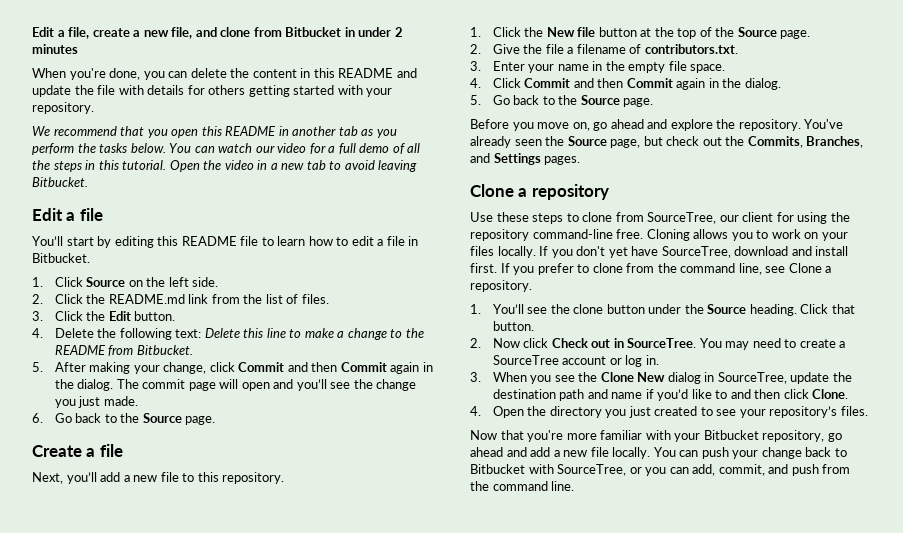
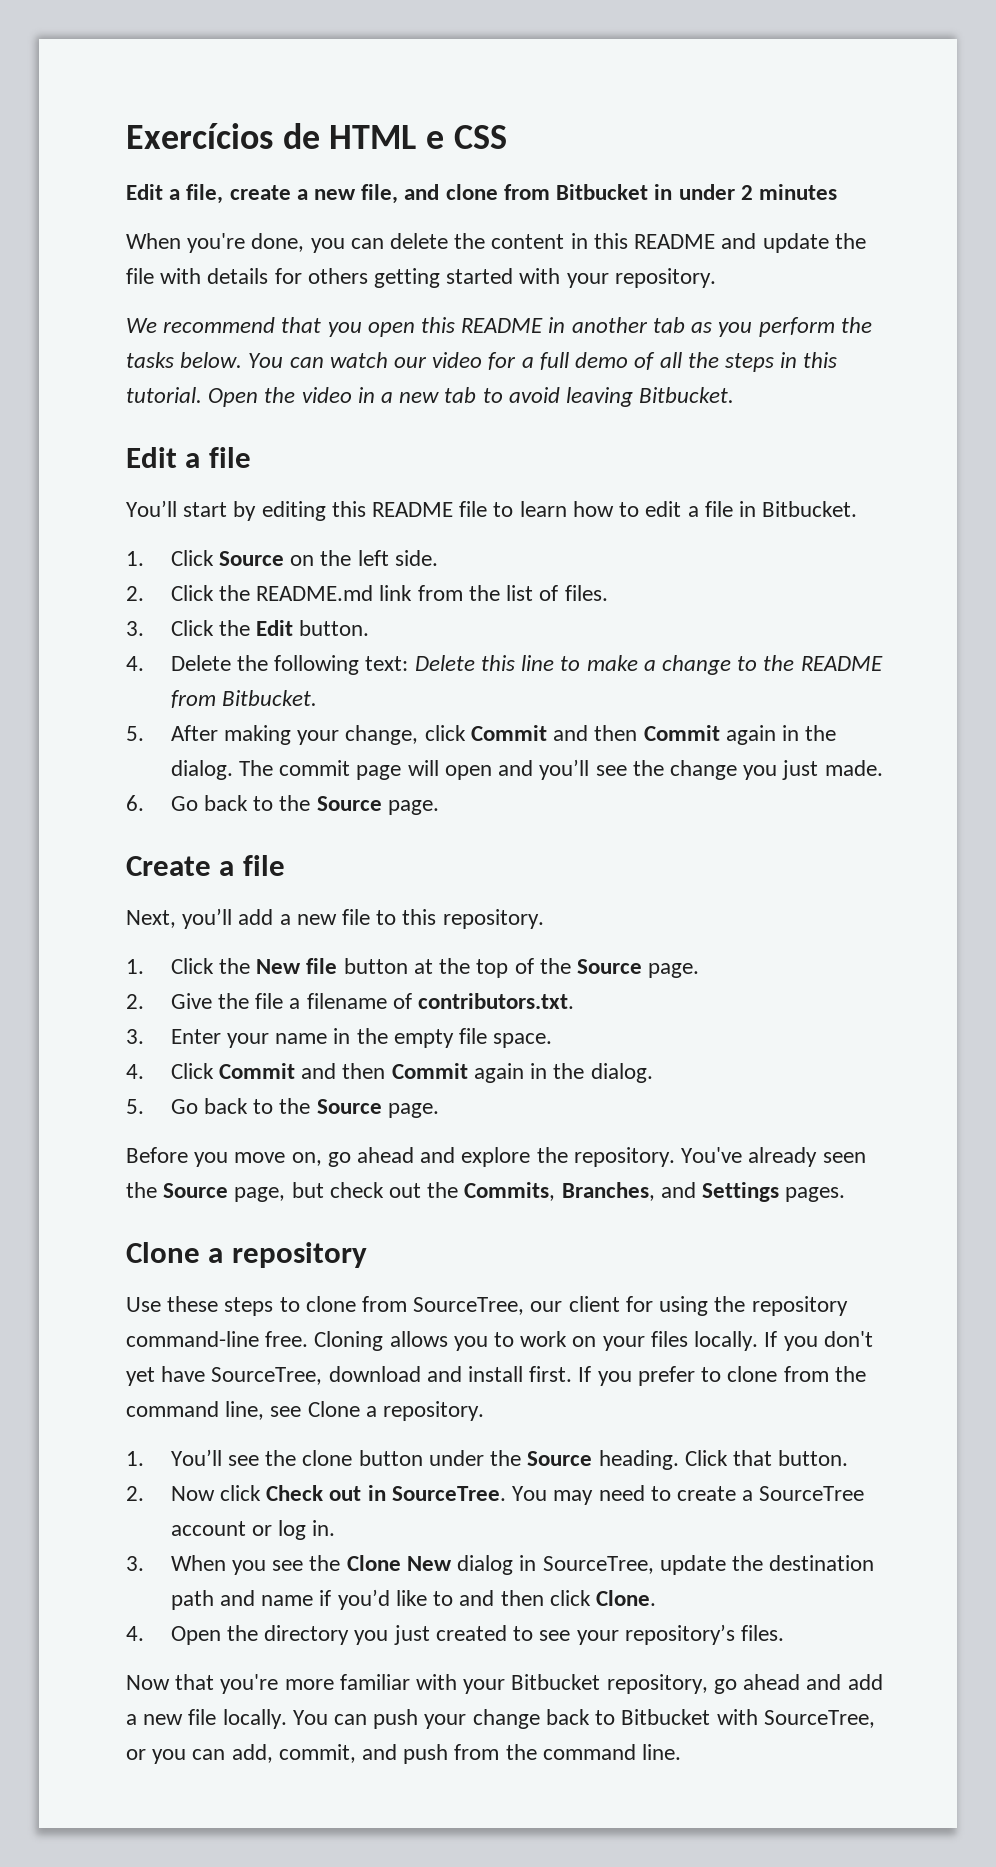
+ Exercícios de HTML e CSS

